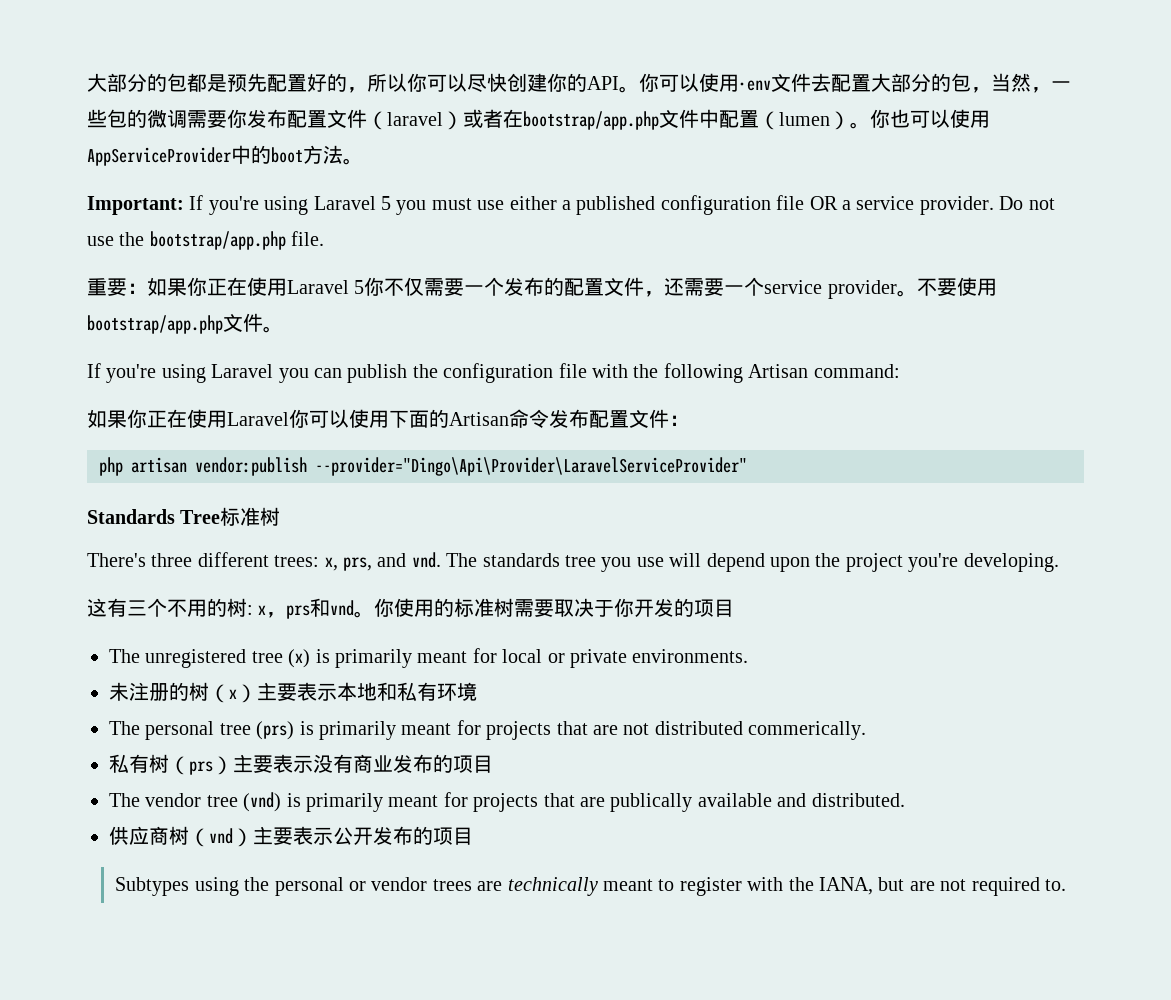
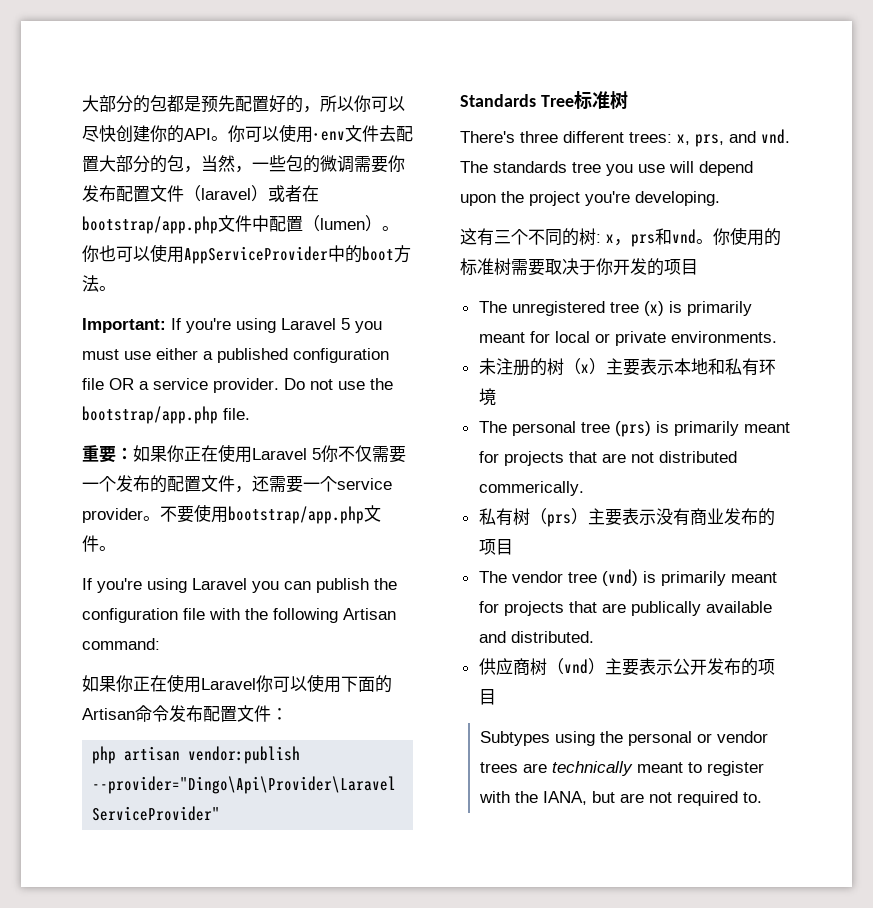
- 这有三个不用的树: x，prs和vnd。
+ 这有三个不同的树: x，prs和vnd。

